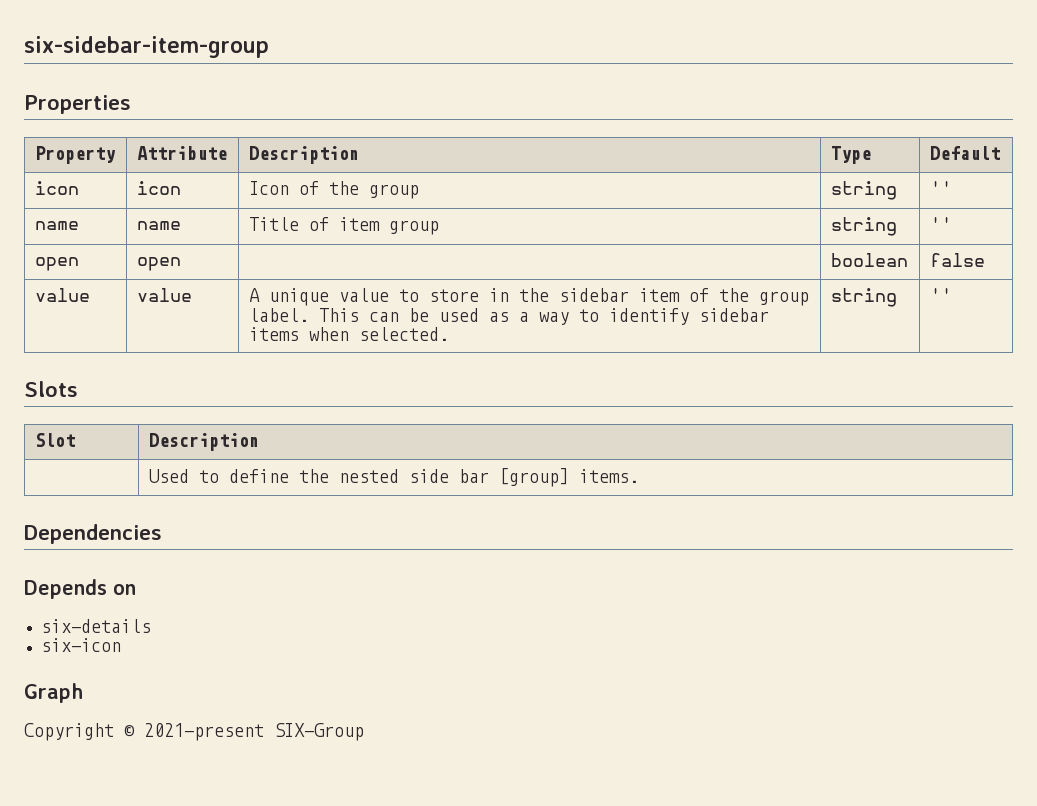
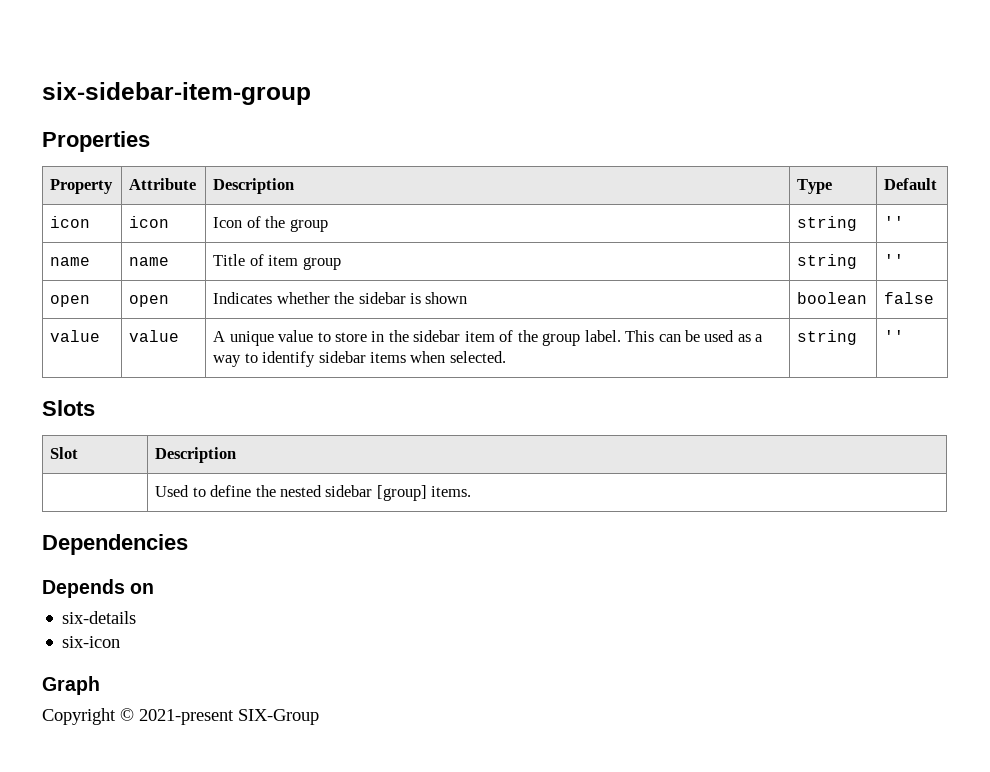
- open | open | | boolean | false
+ open | open | Indicates whether the sidebar is shown | boolean | false
- | Used to define the nested side bar [group] items.
+ | Used to define the nested sidebar [group] items.

